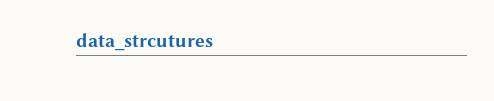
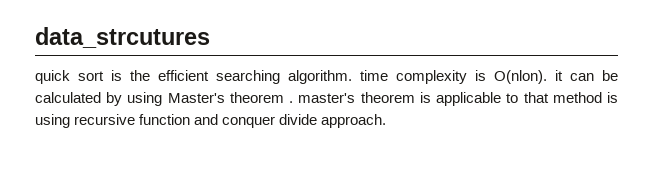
+ quick sort is the efficient searching algorithm. time complexity is O(nlon). it can be calculated by using Master's theorem . master's theorem is applicable to that method is using recursive function and conquer divide approach.

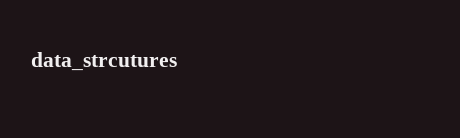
- quick sort is the efficient searching algorithm. time complexity is O(nlon). it can be calculated by using Master's theorem . master's theorem is applicable to that method is using recursive function and conquer divide approach.

